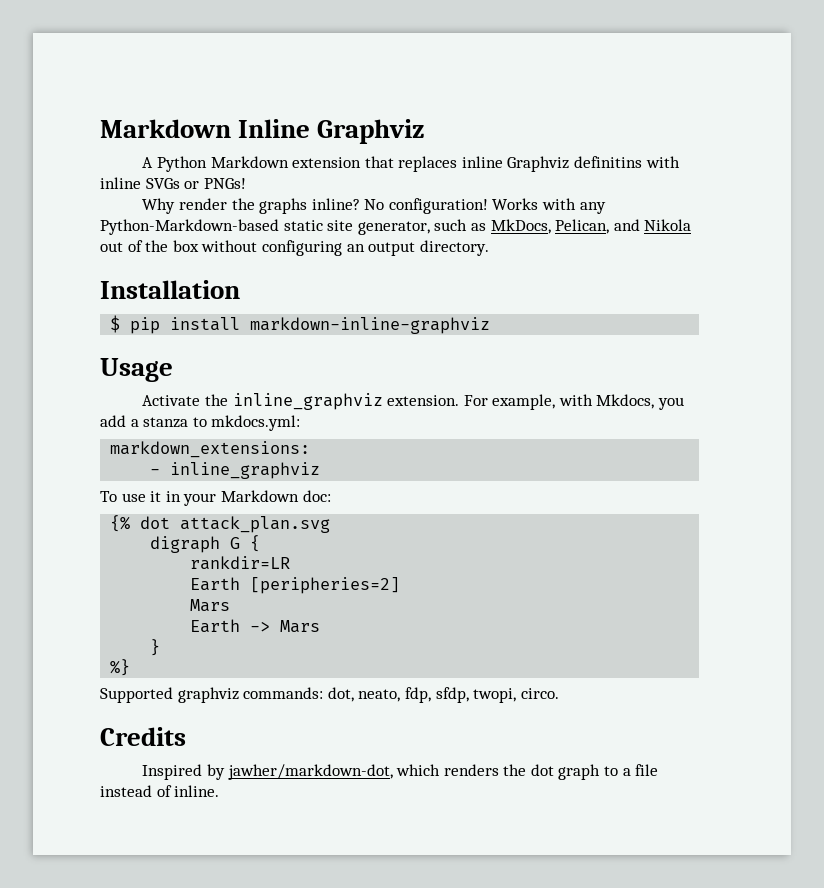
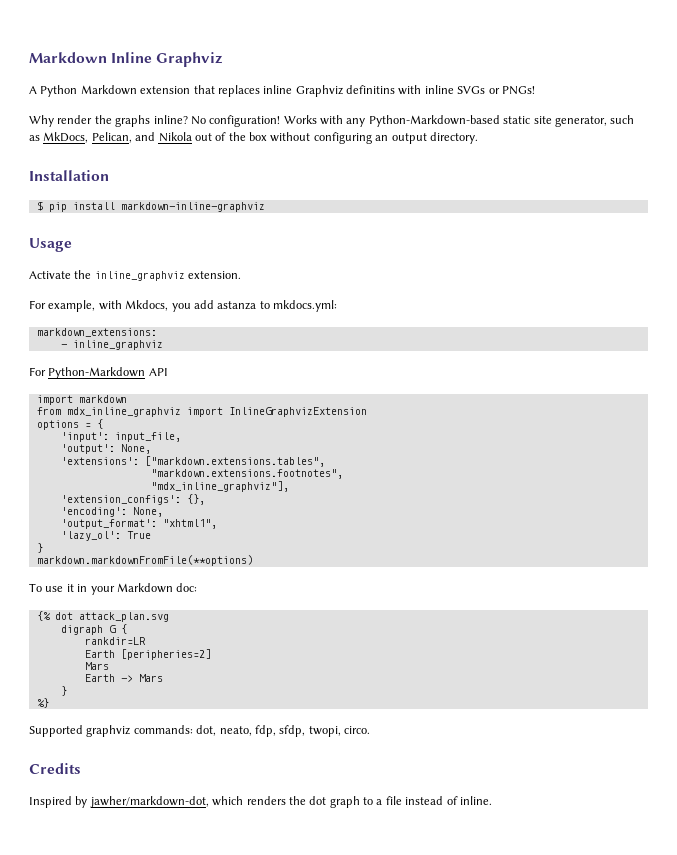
- Activate the inline_graphviz extension. For example, with Mkdocs, you add a stanza to mkdocs.yml:
+ Activate the inline_graphviz extension.
+ For example, with Mkdocs, you add astanza to mkdocs.yml:
+ For Python-Markdown API
+ import markdown
+ from mdx_inline_graphviz import InlineGraphvizExtension
+ options = {
+ 'input': input_file,
+ 'output': None,
+ 'extensions': ["markdown.extensions.tables",
+ "markdown.extensions.footnotes",
+ "mdx_inline_graphviz"],
+ 'extension_configs': {},
+ 'encoding': None,
+ 'output_format': "xhtml1",
+ 'lazy_ol': True
+ }
+ markdown.markdownFromFile(**options)

